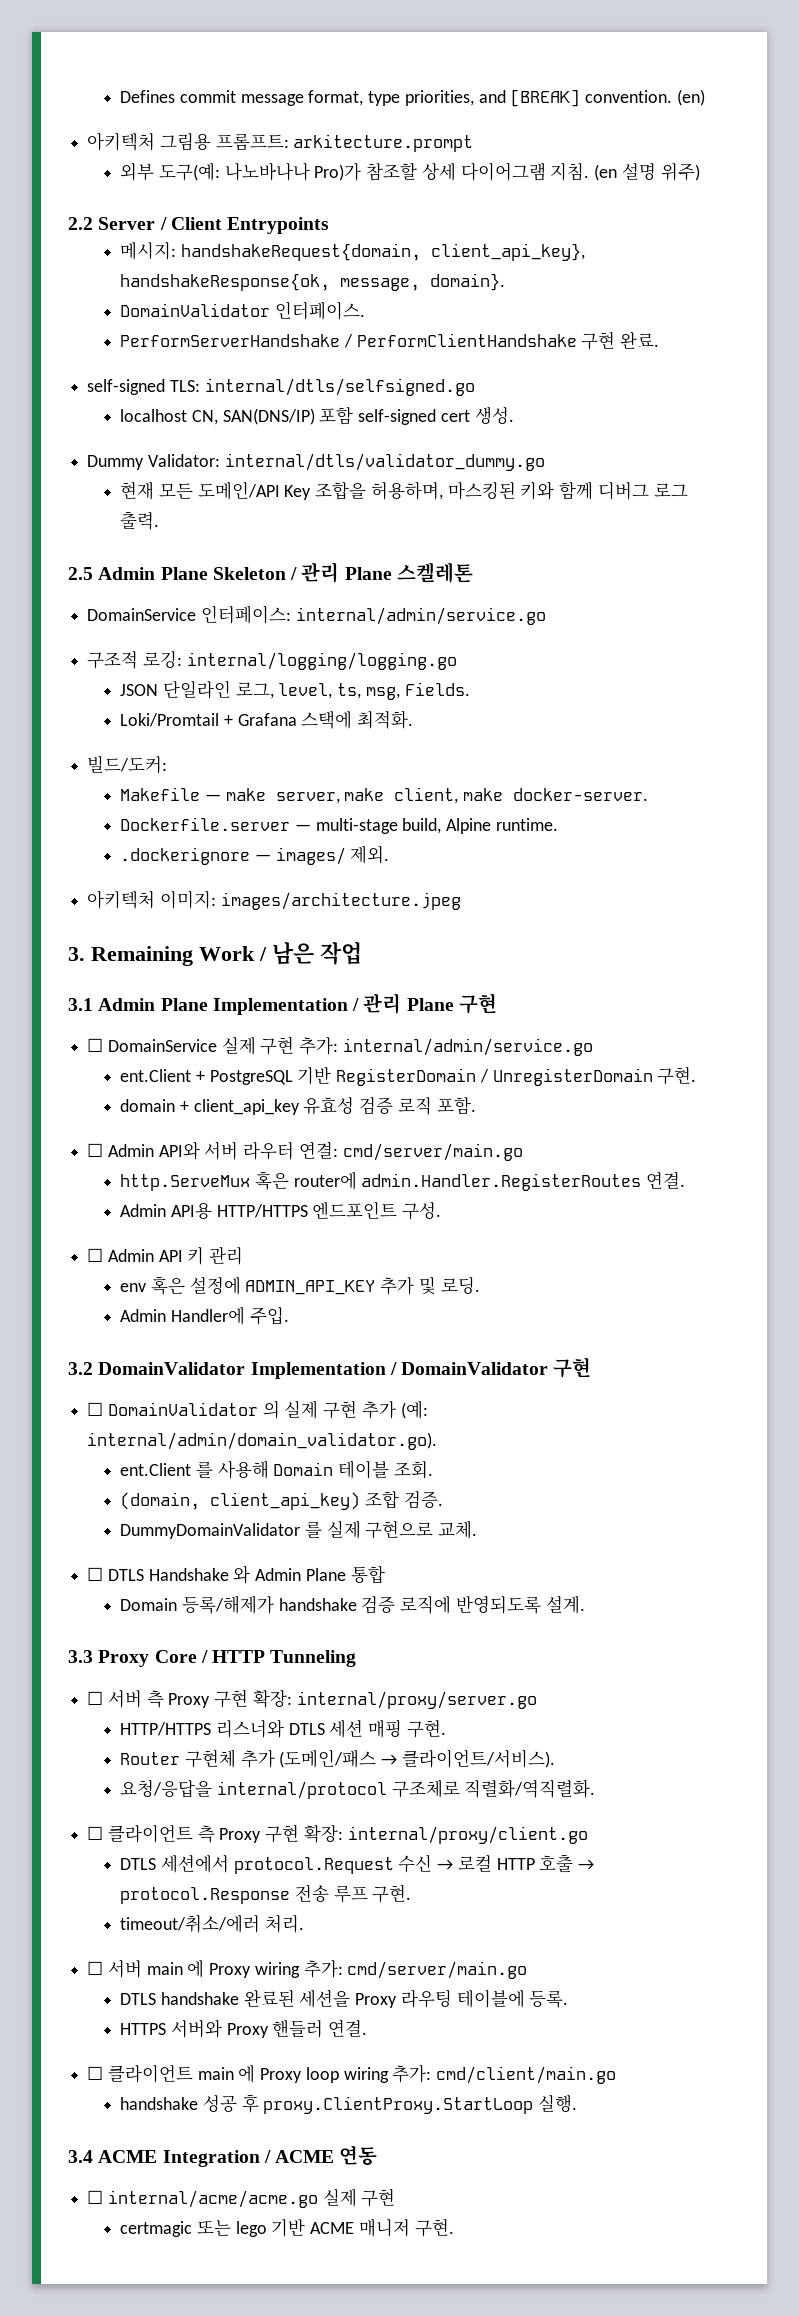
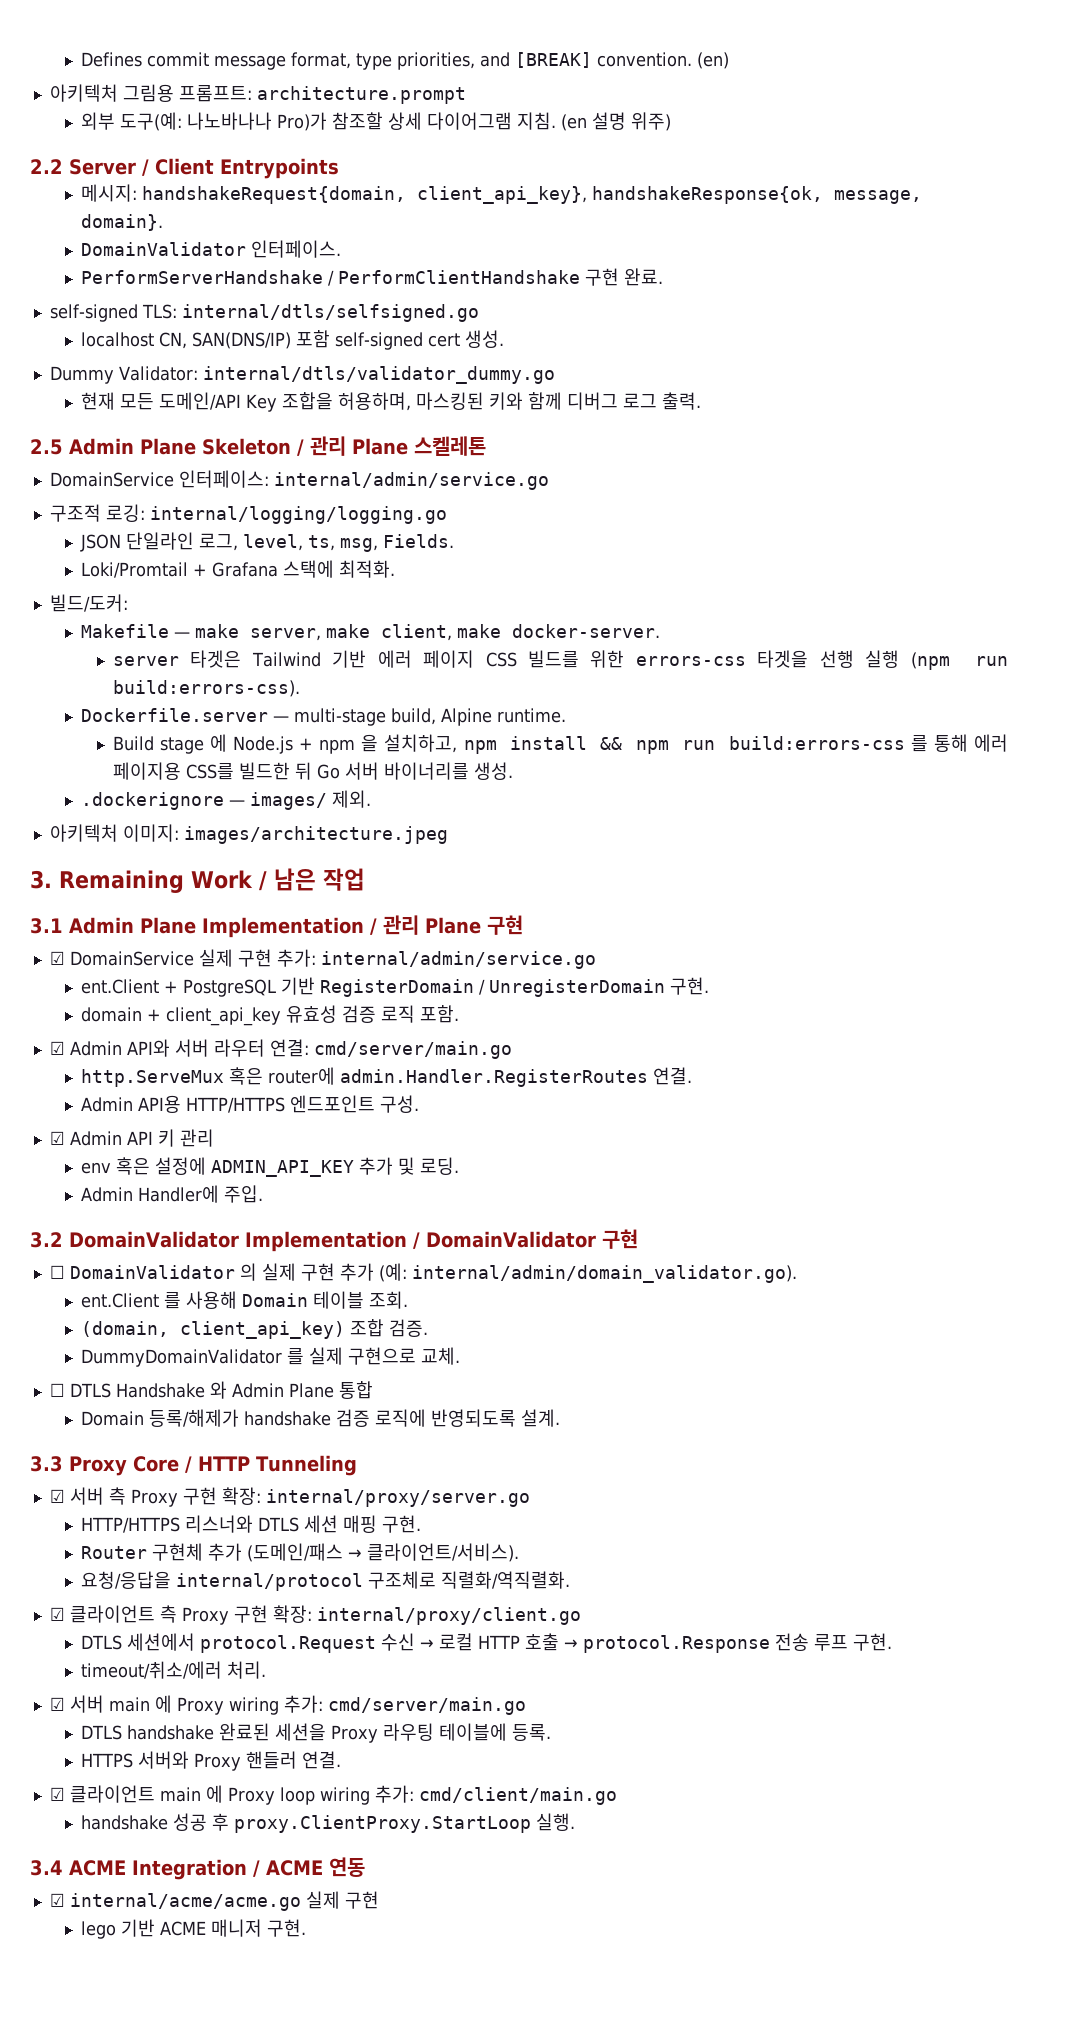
- 아키텍처 그림용 프롬프트: arkitecture.prompt
+ 아키텍처 그림용 프롬프트: architecture.prompt
+ server 타겟은 Tailwind 기반 에러 페이지 CSS 빌드를 위한 errors-css 타겟을 선행 실행 (npm run build:errors-css).
+ Build stage 에 Node.js + npm 을 설치하고, npm install && npm run build:errors-css 를 통해 에러 페이지용 CSS를 빌드한 뒤 Go 서버 바이너리를 생성.
- ☐ DomainService 실제 구현 추가: internal/admin/service.go
+ ☑ DomainService 실제 구현 추가: internal/admin/service.go
- ☐ Admin API와 서버 라우터 연결: cmd/server/main.go
+ ☑ Admin API와 서버 라우터 연결: cmd/server/main.go
- ☐ Admin API 키 관리
+ ☑ Admin API 키 관리
- ☐ 서버 측 Proxy 구현 확장: internal/proxy/server.go
+ ☑ 서버 측 Proxy 구현 확장: internal/proxy/server.go
- ☐ 클라이언트 측 Proxy 구현 확장: internal/proxy/client.go
+ ☑ 클라이언트 측 Proxy 구현 확장: internal/proxy/client.go
- ☐ 서버 main 에 Proxy wiring 추가: cmd/server/main.go
+ ☑ 서버 main 에 Proxy wiring 추가: cmd/server/main.go
- ☐ 클라이언트 main 에 Proxy loop wiring 추가: cmd/client/main.go
+ ☑ 클라이언트 main 에 Proxy loop wiring 추가: cmd/client/main.go
- ☐ internal/acme/acme.go 실제 구현
+ ☑ internal/acme/acme.go 실제 구현
- certmagic 또는 lego 기반 ACME 매니저 구현.
+ lego 기반 ACME 매니저 구현.

